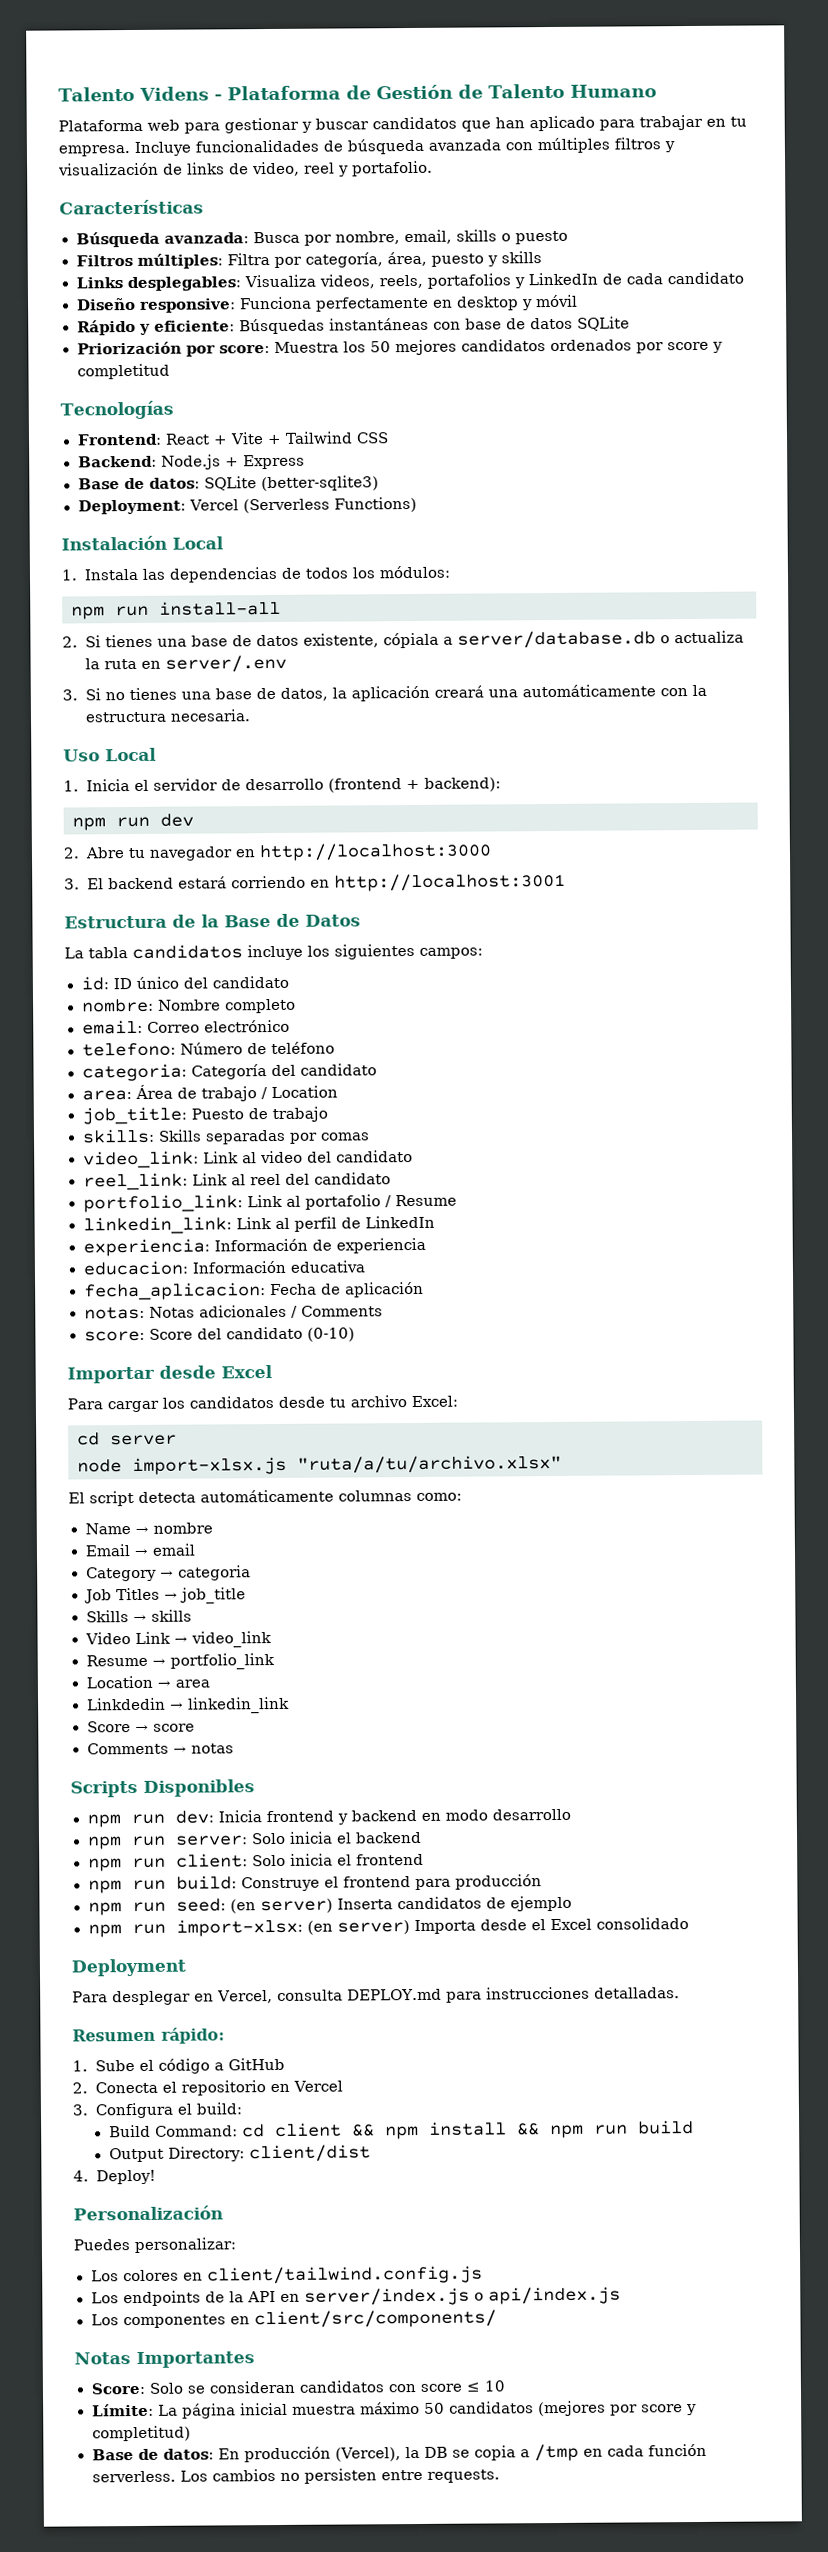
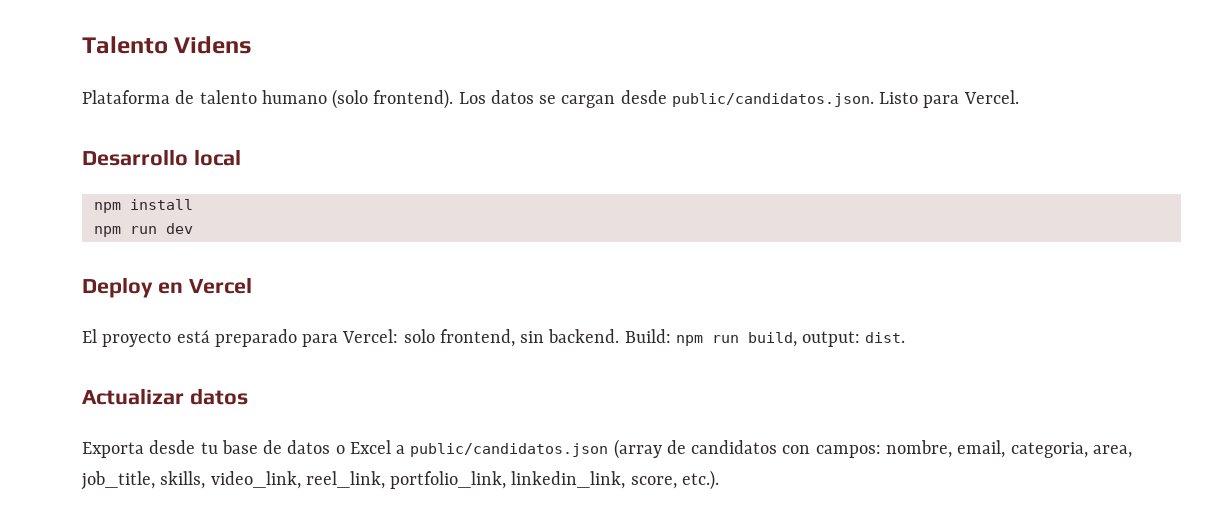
- Talento Videns - Plataforma de Gestión de Talento Humano
- Plataforma web para gestionar y buscar candidatos que han aplicado para trabajar en tu empresa. Incluye funcionalidades de búsqueda avanzada con múltiples filtros y visualización de links de video, reel y portafolio.
- Características
- Búsqueda avanzada: Busca por nombre, email, skills o puesto
- Filtros múltiples: Filtra por categoría, área, puesto y skills
- Links desplegables: Visualiza videos, reels, portafolios y LinkedIn de cada candidato
- Diseño responsive: Funciona perfectamente en desktop y móvil
- Rápido y eficiente: Búsquedas instantáneas con base de datos SQLite
- Priorización por score: Muestra los 50 mejores candidatos ordenados por score y completitud
- Tecnologías
- Frontend: React + Vite + Tailwind CSS
- Backend: Node.js + Express
- Base de datos: SQLite (better-sqlite3)
- Deployment: Vercel (Serverless Functions)
- Instalación Local
- 1. Instala las dependencias de todos los módulos:
- npm run install-all
- 2. Si tienes una base de datos existente, cópiala a server/database.db o actualiza la ruta en server/.env
- 3. Si no tienes una base de datos, la aplicación creará una automáticamente con la estructura necesaria.
- Uso Local
- 1. Inicia el servidor de desarrollo (frontend + backend):
+ Talento Videns
+ Plataforma de talento humano (solo frontend). Los datos se cargan desde public/candidatos.json. Listo para Vercel.
+ Desarrollo local
+ npm install
  npm run dev
- 2. Abre tu navegador en http://localhost:3000
- 3. El backend estará corriendo en http://localhost:3001
- Estructura de la Base de Datos
- La tabla candidatos incluye los siguientes campos:
- id: ID único del candidato
- nombre: Nombre completo
- email: Correo electrónico
- telefono: Número de teléfono
- categoria: Categoría del candidato
- area: Área de trabajo / Location
- job_title: Puesto de trabajo
- skills: Skills separadas por comas
- video_link: Link al video del candidato
- reel_link: Link al reel del candidato
- portfolio_link: Link al portafolio / Resume
- linkedin_link: Link al perfil de LinkedIn
- experiencia: Información de experiencia
- educacion: Información educativa
- fecha_aplicacion: Fecha de aplicación
- notas: Notas adicionales / Comments
- score: Score del candidato (0-10)
- Importar desde Excel
- Para cargar los candidatos desde tu archivo Excel:
- cd server
- node import-xlsx.js "ruta/a/tu/archivo.xlsx"
- El script detecta automáticamente columnas como:
- Name → nombre
- Email → email
- Category → categoria
- Job Titles → job_title
- Skills → skills
- Video Link → video_link
- Resume → portfolio_link
- Location → area
- Linkdedin → linkedin_link
- Score → score
- Comments → notas
- Scripts Disponibles
- npm run dev: Inicia frontend y backend en modo desarrollo
- npm run server: Solo inicia el backend
- npm run client: Solo inicia el frontend
- npm run build: Construye el frontend para producción
- npm run seed: (en server) Inserta candidatos de ejemplo
- npm run import-xlsx: (en server) Importa desde el Excel consolidado
- Deployment
- Para desplegar en Vercel, consulta DEPLOY.md para instrucciones detalladas.
- Resumen rápido:
- 1. Sube el código a GitHub
- 2. Conecta el repositorio en Vercel
- 3. Configura el build:
- Build Command: cd client && npm install && npm run build
- Output Directory: client/dist
- 4. Deploy!
- Personalización
- Puedes personalizar:
- Los colores en client/tailwind.config.js
- Los endpoints de la API en server/index.js o api/index.js
- Los componentes en client/src/components/
- Notas Importantes
- Score: Solo se consideran candidatos con score ≤ 10
- Límite: La página inicial muestra máximo 50 candidatos (mejores por score y completitud)
- Base de datos: En producción (Vercel), la DB se copia a /tmp en cada función serverless. Los cambios no persisten entre requests.
+ Deploy en Vercel
+ El proyecto está preparado para Vercel: solo frontend, sin backend. Build: npm run build, output: dist.
+ Actualizar datos
+ Exporta desde tu base de datos o Excel a public/candidatos.json (array de candidatos con campos: nombre, email, categoria, area, job_title, skills, video_link, reel_link, portfolio_link, linkedin_link, score, etc.).

